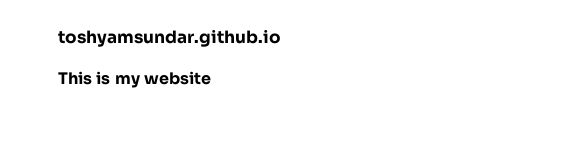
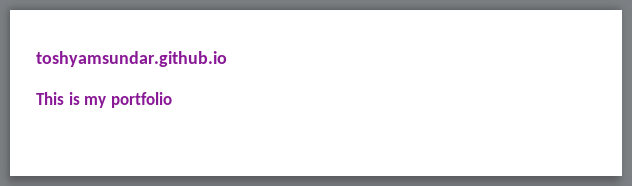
- This is my website
+ This is my portfolio

